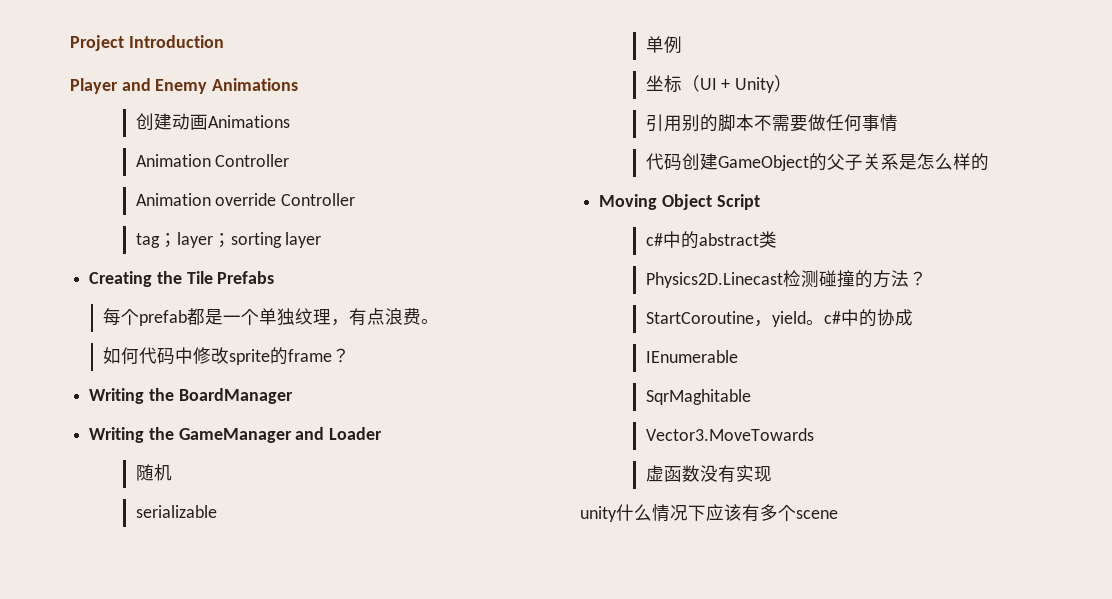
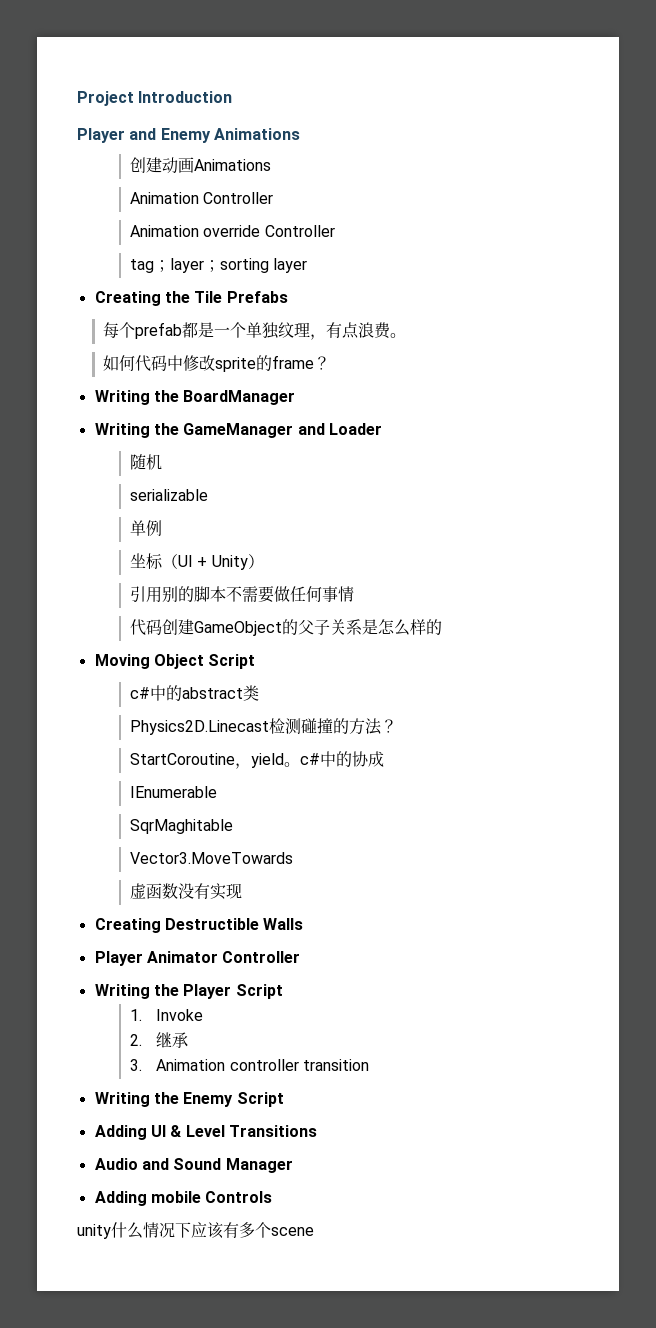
+ Creating Destructible Walls
+ Player Animator Controller
+ Writing the Player Script
+ 1. Invoke
+ 2.继承
+ 3. Animation controller transition
+ Writing the Enemy Script
+ Adding UI & Level Transitions
+ Audio and Sound Manager
+ Adding mobile Controls

